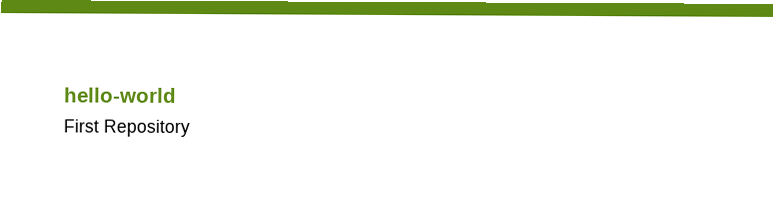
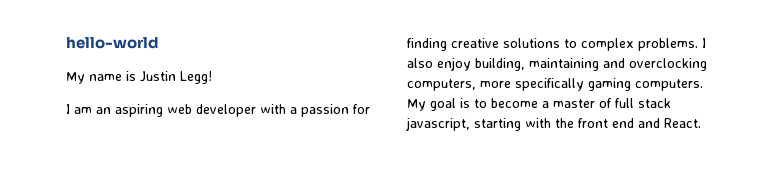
- First Repository
+ My name is Justin Legg!
+ I am an aspiring web developer with a passion for finding creative solutions to complex problems. I also enjoy building, maintaining and overclocking computers, more specifically gaming computers. My goal is to become a master of full stack javascript, starting with the front end and React.

